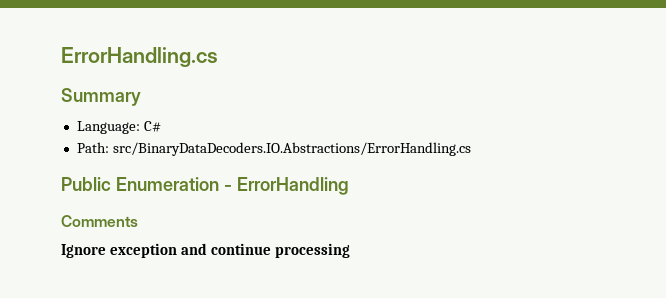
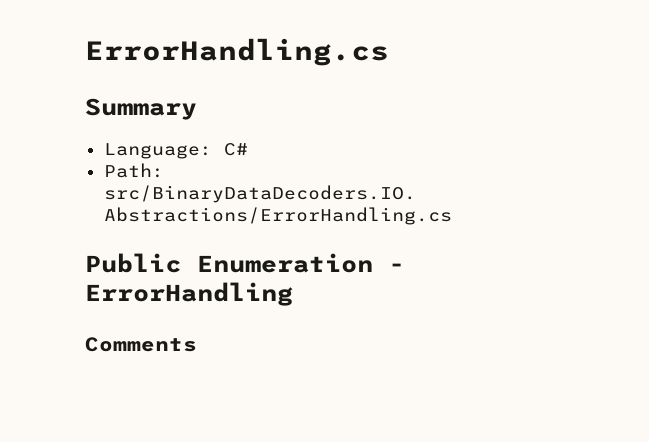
- Ignore exception and continue processing

